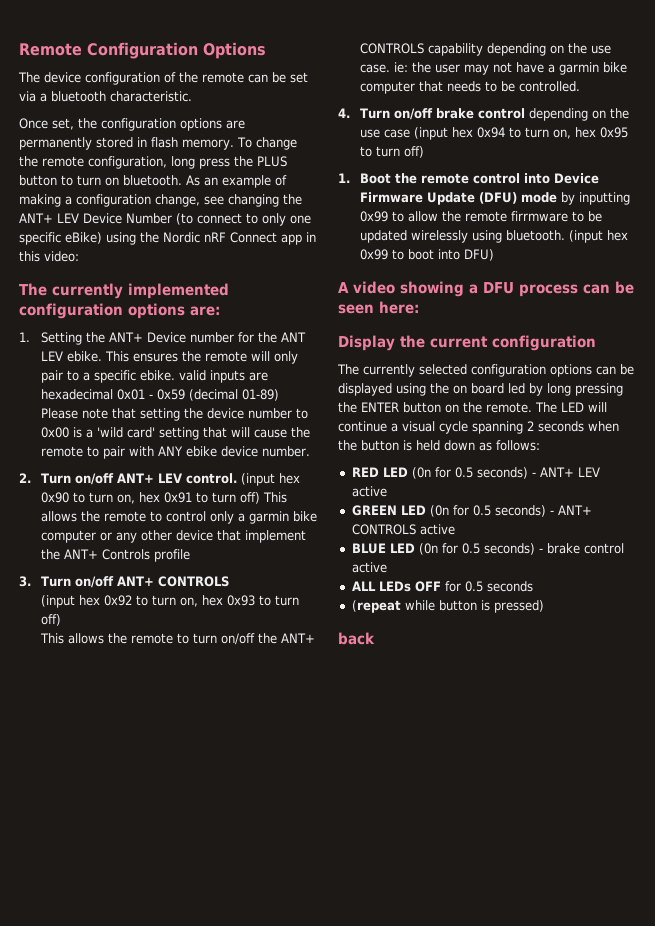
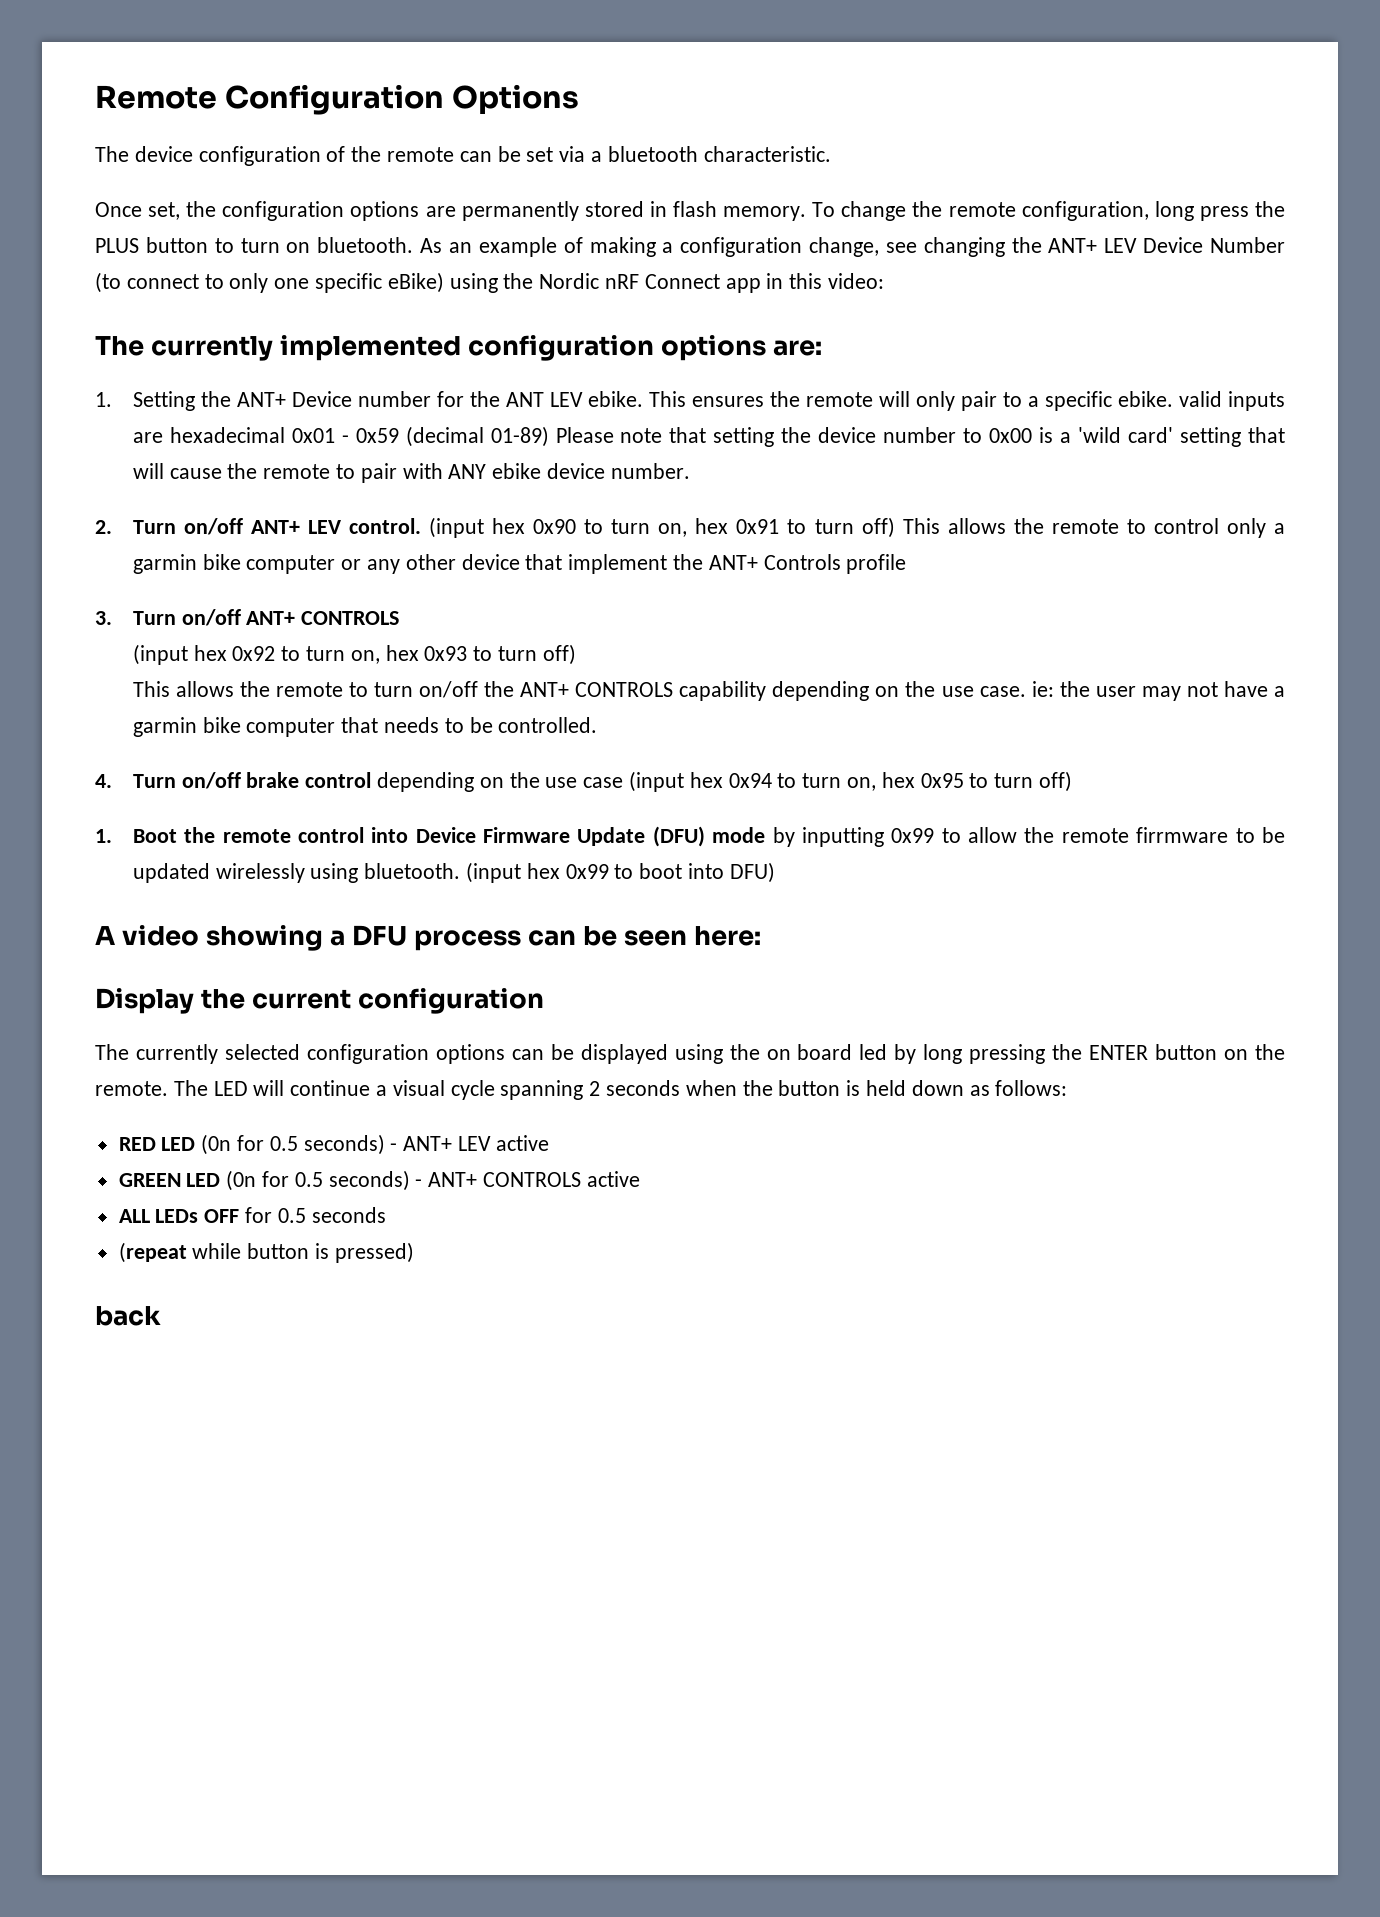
- BLUE LED (0n for 0.5 seconds) - brake control active

